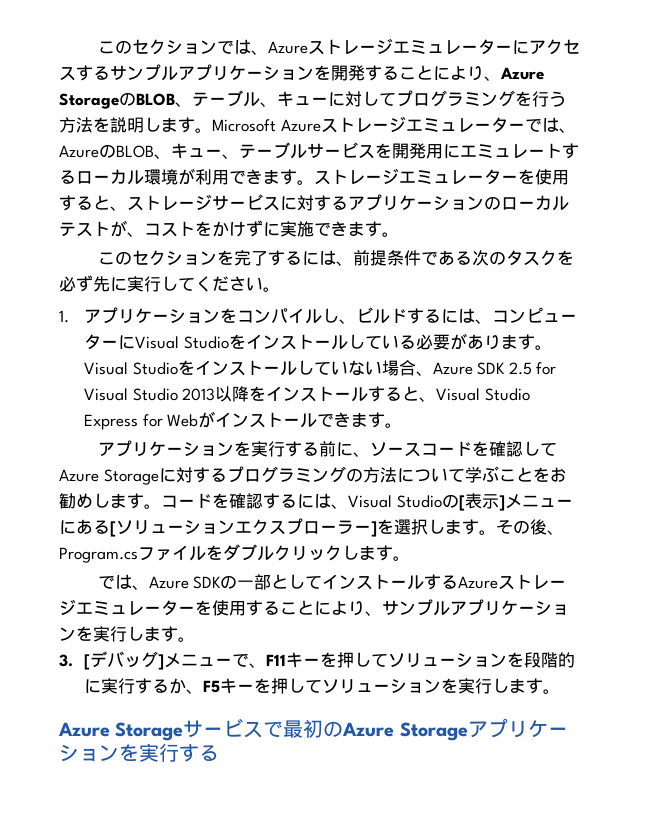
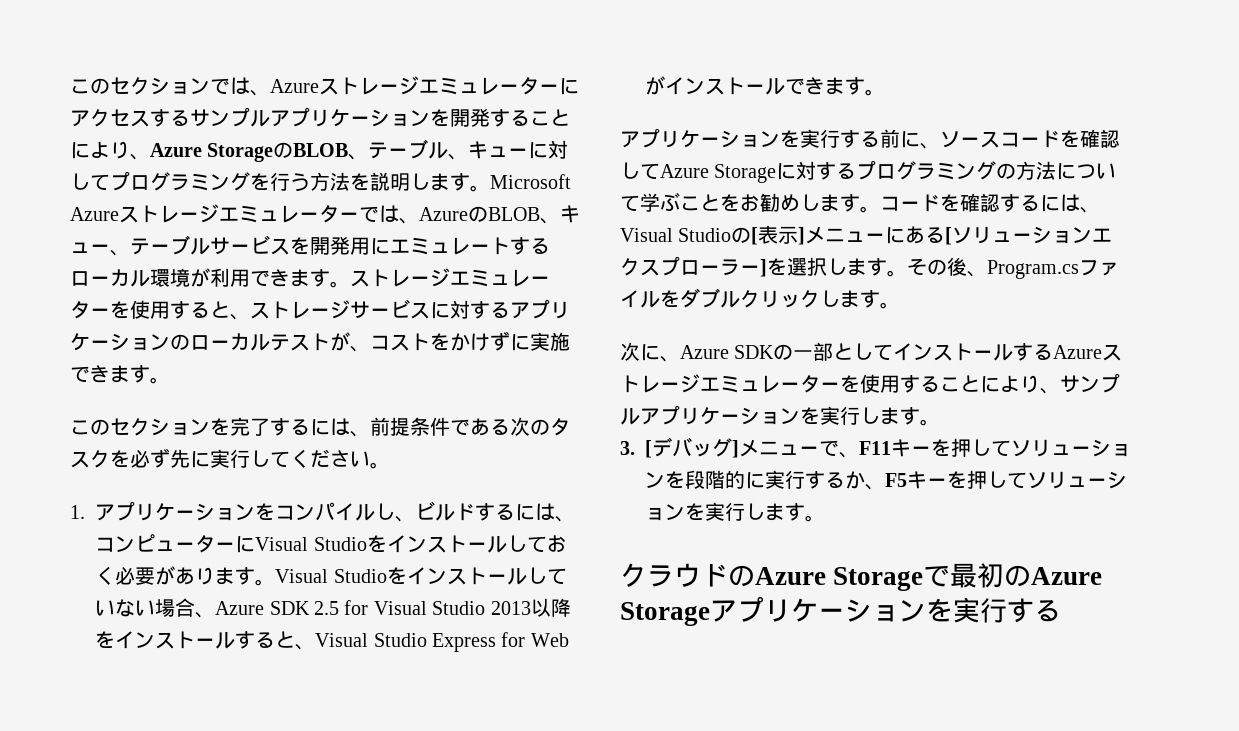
- 1.アプリケーションをコンパイルし、ビルドするには、コンピューターにVisual Studioをインストールしている必要があります。
+ 1.アプリケーションをコンパイルし、ビルドするには、コンピューターにVisual Studioをインストールしておく必要があります。
- では、Azure SDKの一部としてインストールするAzureストレージエミュレーターを使用することにより、サンプルアプリケーションを実行します。
+ 次に、Azure SDKの一部としてインストールするAzureストレージエミュレーターを使用することにより、サンプルアプリケーションを実行します。
- Azure Storageサービスで最初のAzure Storageアプリケーションを実行する
+ クラウドのAzure Storageで最初のAzure Storageアプリケーションを実行する

